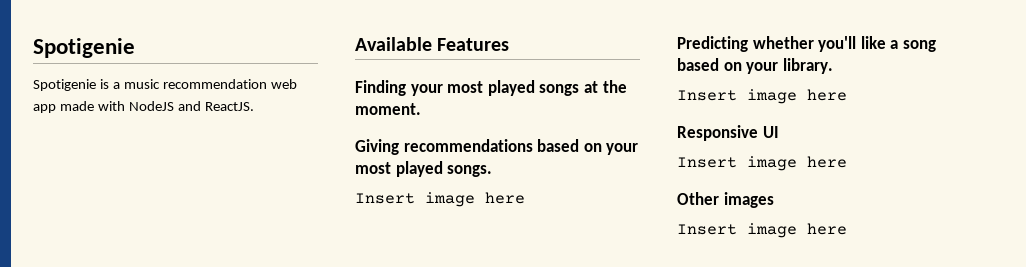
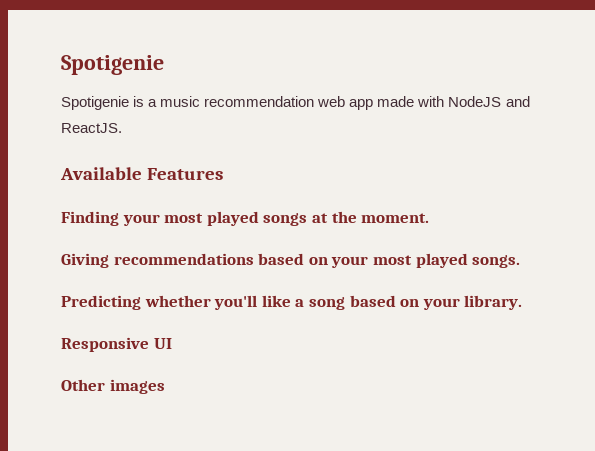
  Giving recommendations based on your most played songs.
- Insert image here
  Predicting whether you'll like a song based on your library.
- Insert image here
  Responsive UI
- Insert image here
  Other images
- Insert image here

